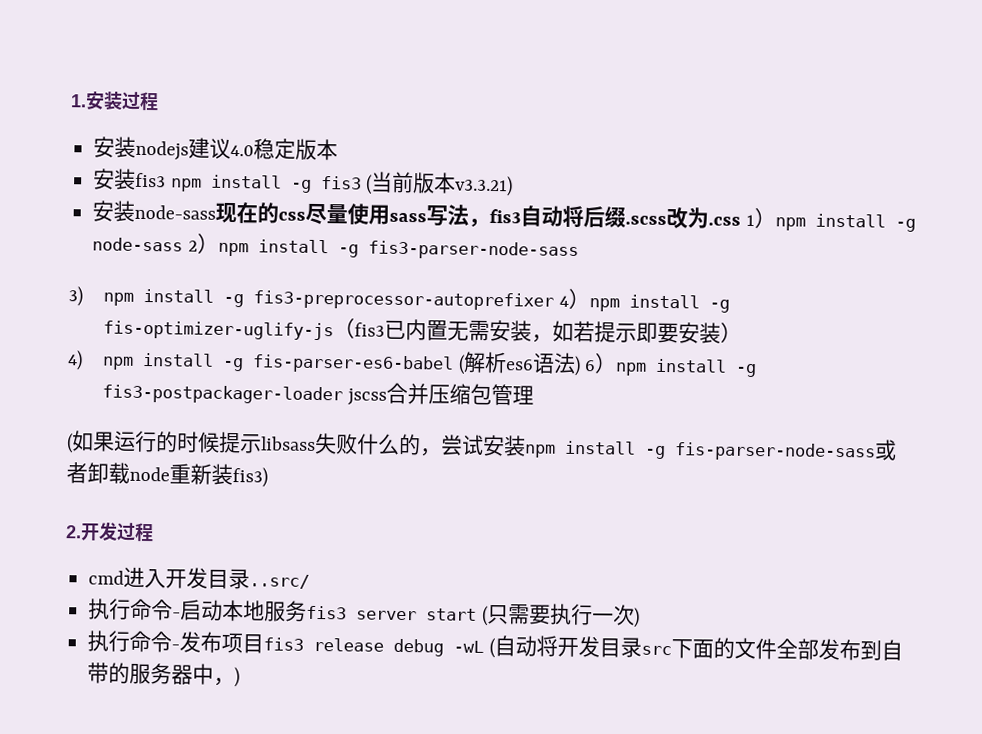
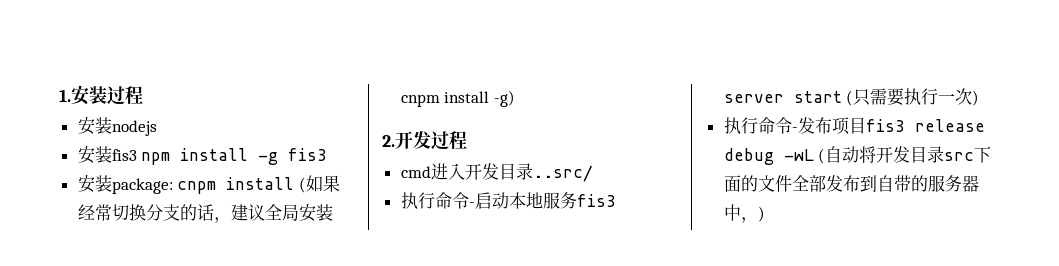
- 安装nodejs建议4.0稳定版本
+ 安装nodejs
- 安装fis3 npm install -g fis3 (当前版本v3.3.21)
- 安装node-sass现在的css尽量使用sass写法，fis3自动将后缀.scss改为.css 1）npm install -g node-sass 2）npm install -g fis3-parser-node-sass
- 3) npm install -g fis3-preprocessor-autoprefixer 4）npm install -g fis-optimizer-uglify-js（fis3已内置无需安装，如若提示即要安装）
- 4) npm install -g fis-parser-es6-babel (解析es6语法) 6）npm install -g fis3-postpackager-loader jscss合并压缩包管理
- (如果运行的时候提示libsass失败什么的，尝试安装npm install -g fis-parser-node-sass或者卸载node重新装fis3)
+ 安装fis3 npm install -g fis3
+ 安装package: cnpm install (如果经常切换分支的话，建议全局安装cnpm install -g)

